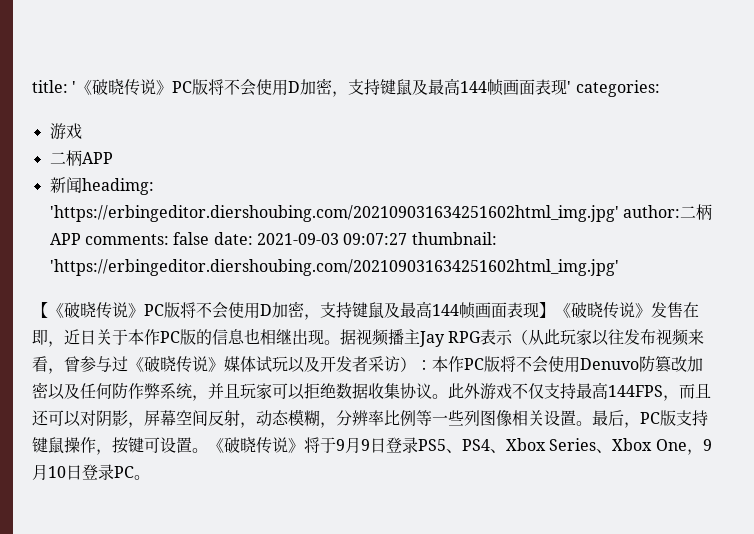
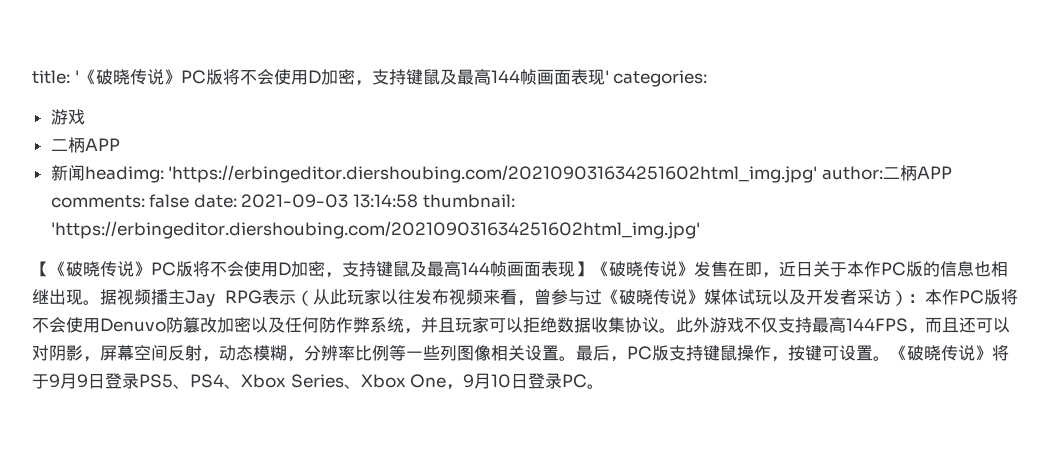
- 新闻headimg: 'https://erbingeditor.diershoubing.com/202109031634251602html_img.jpg' author:二柄APP comments: false date: 2021-09-03 09:07:27 thumbnail: 'https://erbingeditor.diershoubing.com/202109031634251602html_img.jpg'
+ 新闻headimg: 'https://erbingeditor.diershoubing.com/202109031634251602html_img.jpg' author:二柄APP comments: false date: 2021-09-03 13:14:58 thumbnail: 'https://erbingeditor.diershoubing.com/202109031634251602html_img.jpg'

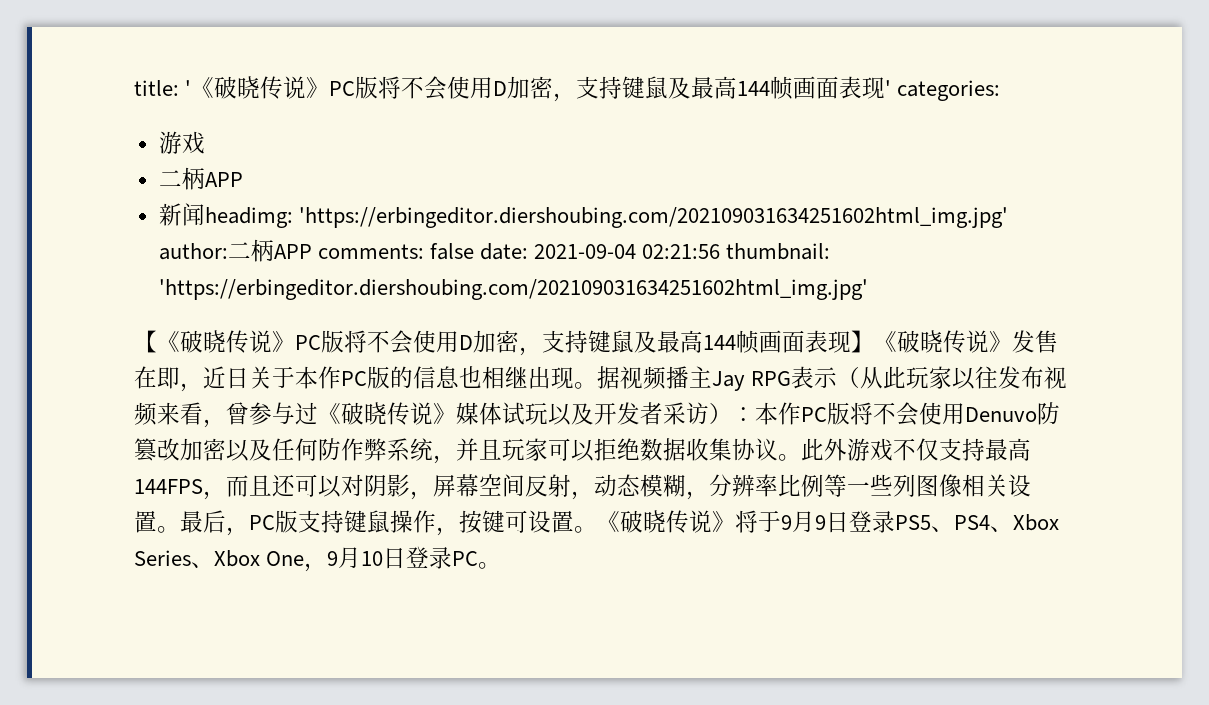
- 新闻headimg: 'https://erbingeditor.diershoubing.com/202109031634251602html_img.jpg' author:二柄APP comments: false date: 2021-09-03 13:14:58 thumbnail: 'https://erbingeditor.diershoubing.com/202109031634251602html_img.jpg'
+ 新闻headimg: 'https://erbingeditor.diershoubing.com/202109031634251602html_img.jpg' author:二柄APP comments: false date: 2021-09-04 02:21:56 thumbnail: 'https://erbingeditor.diershoubing.com/202109031634251602html_img.jpg'

